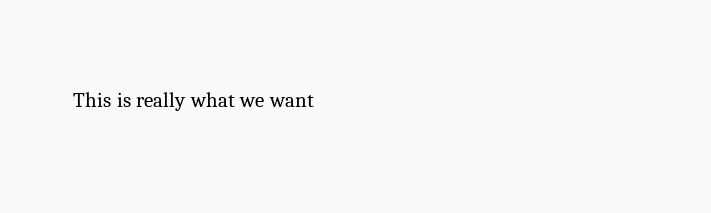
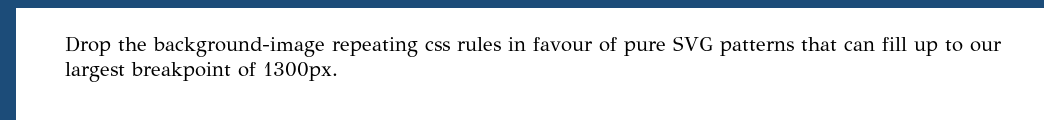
- This is really what we want
+ Drop the background-image repeating css rules in favour of pure SVG patterns that can fill up to our largest breakpoint of 1300px.

